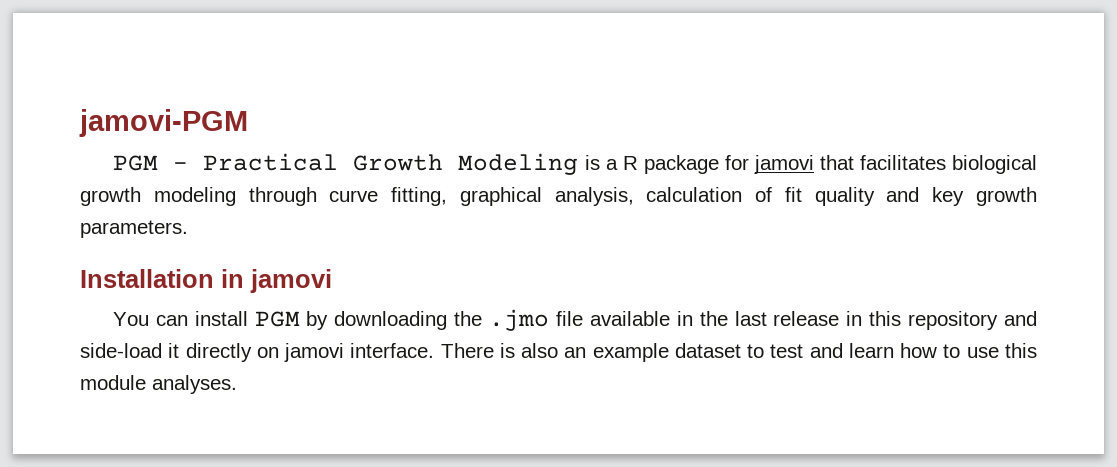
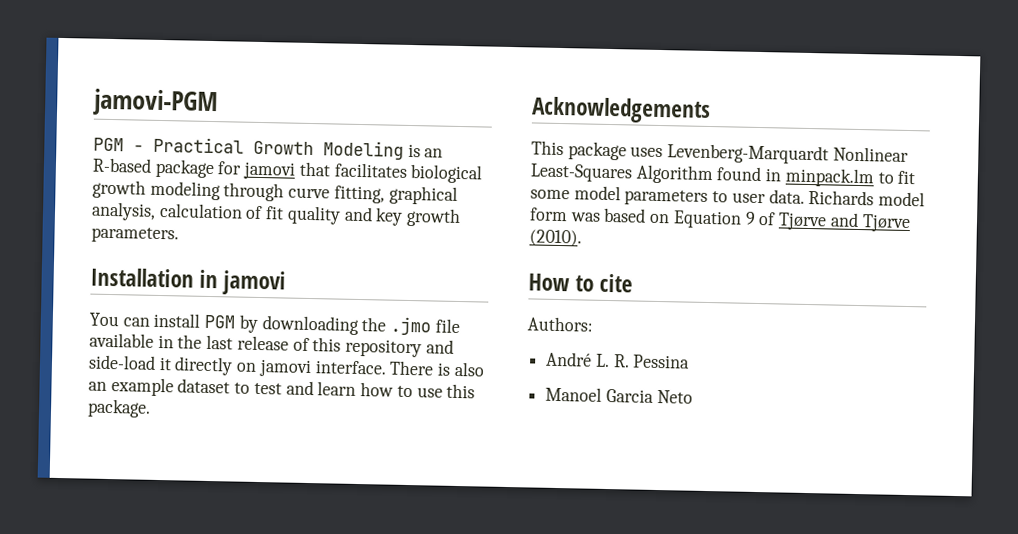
- PGM - Practical Growth Modeling is a R package for jamovi that facilitates biological growth modeling through curve fitting, graphical analysis, calculation of fit quality and key growth parameters.
+ PGM - Practical Growth Modeling is an R-based package for jamovi that facilitates biological growth modeling through curve fitting, graphical analysis, calculation of fit quality and key growth parameters.
- You can install PGM by downloading the .jmo file available in the last release in this repository and side-load it directly on jamovi interface.
+ You can install PGM by downloading the .jmo file available in the last release of this repository and side-load it directly on jamovi interface.
- There is also an example dataset to test and learn how to use this module analyses.
+ There is also an example dataset to test and learn how to use this package.
+ Acknowledgements
+ This package uses Levenberg-Marquardt Nonlinear Least-Squares Algorithm found in minpack.lm to fit some model parameters to user data. Richards model form was based on Equation 9 of Tjørve and Tjørve (2010).
+ How to cite
+ Authors:
+ André L. R. Pessina
+ Manoel Garcia Neto

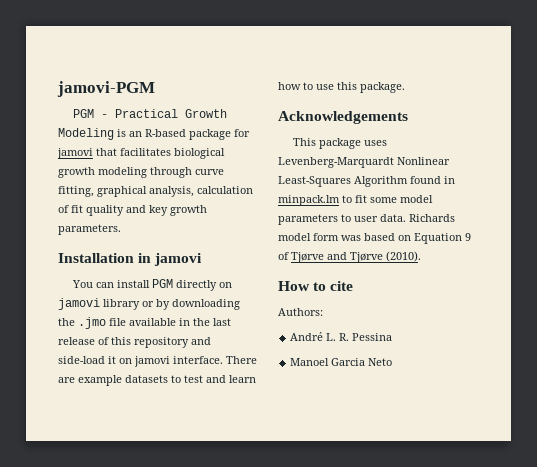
- You can install PGM by downloading the .jmo file available in the last release of this repository and side-load it directly on jamovi interface.
+ You can install PGM directly on jamovi library or by downloading the .jmo file available in the last release of this repository and side-load it on jamovi interface.
- There is also an example dataset to test and learn how to use this package.
+ There are example datasets to test and learn how to use this package.

